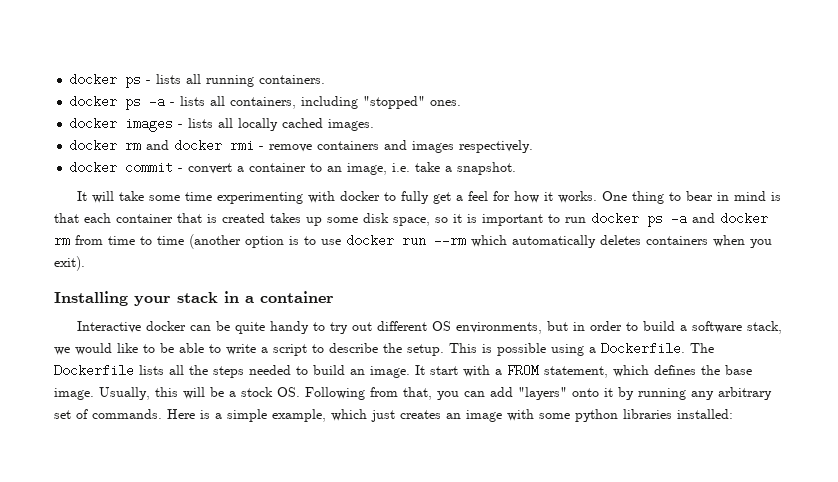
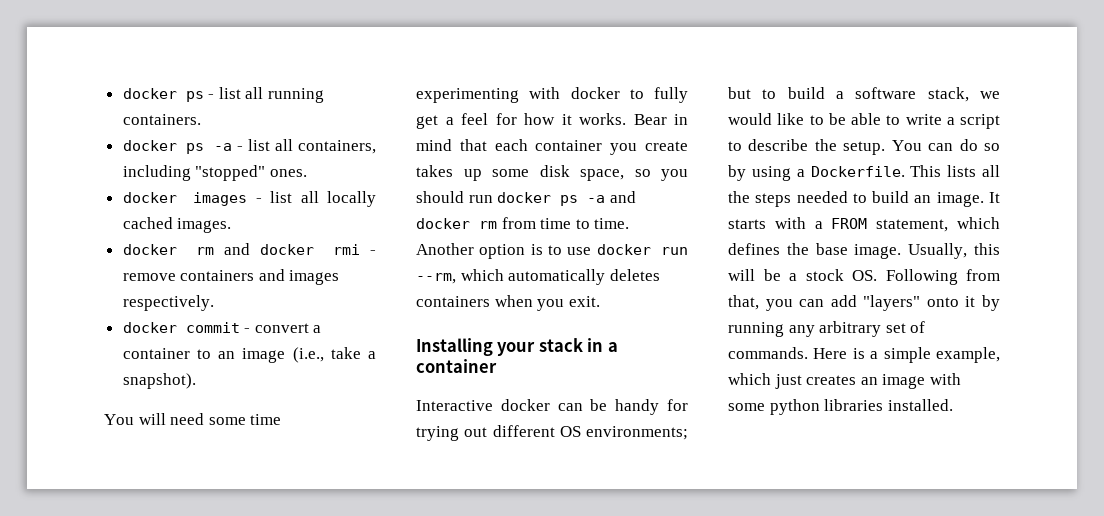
- docker ps - lists all running containers.
+ docker ps - list all running containers.
- docker ps -a - lists all containers, including "stopped" ones.
+ docker ps -a - list all containers, including "stopped" ones.
- docker images - lists all locally cached images.
+ docker images - list all locally cached images.
- docker commit - convert a container to an image, i.e. take a snapshot.
- It will take some time experimenting with docker to fully get a feel for how it works.
+ docker commit - convert a container to an image (i.e., take a snapshot).
+ You will need some time experimenting with docker to fully get a feel for how it works.
- One thing to bear in mind is that each container that is created takes up some disk space, so it is important to run docker ps -a and docker rm from time to time (another option is to use docker run --rm which automatically deletes containers when you exit).
+ Bear in mind that each container you create takes up some disk space, so you should run docker ps -a and docker rm from time to time. Another option is to use docker run --rm, which automatically deletes containers when you exit.
- Interactive docker can be quite handy to try out different OS environments, but in order to build a software stack, we would like to be able to write a script to describe the setup.
+ Interactive docker can be handy for trying out different OS environments; but to build a software stack, we would like to be able to write a script to describe the setup.
- This is possible using a Dockerfile.
+ You can do so by using a Dockerfile.
- The Dockerfile lists all the steps needed to build an image.
+ This lists all the steps needed to build an image.
- It start with a FROM statement, which defines the base image.
+ It starts with a FROM statement, which defines the base image.
- Here is a simple example, which just creates an image with some python libraries installed:
+ Here is a simple example, which just creates an image with some python libraries installed.

